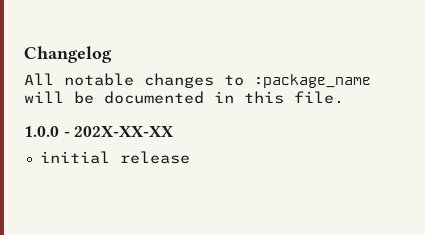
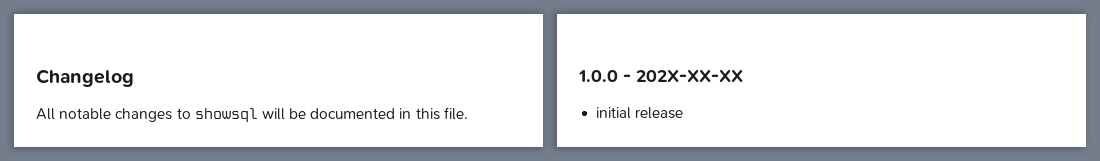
- All notable changes to :package_name will be documented in this file.
+ All notable changes to showsql will be documented in this file.

